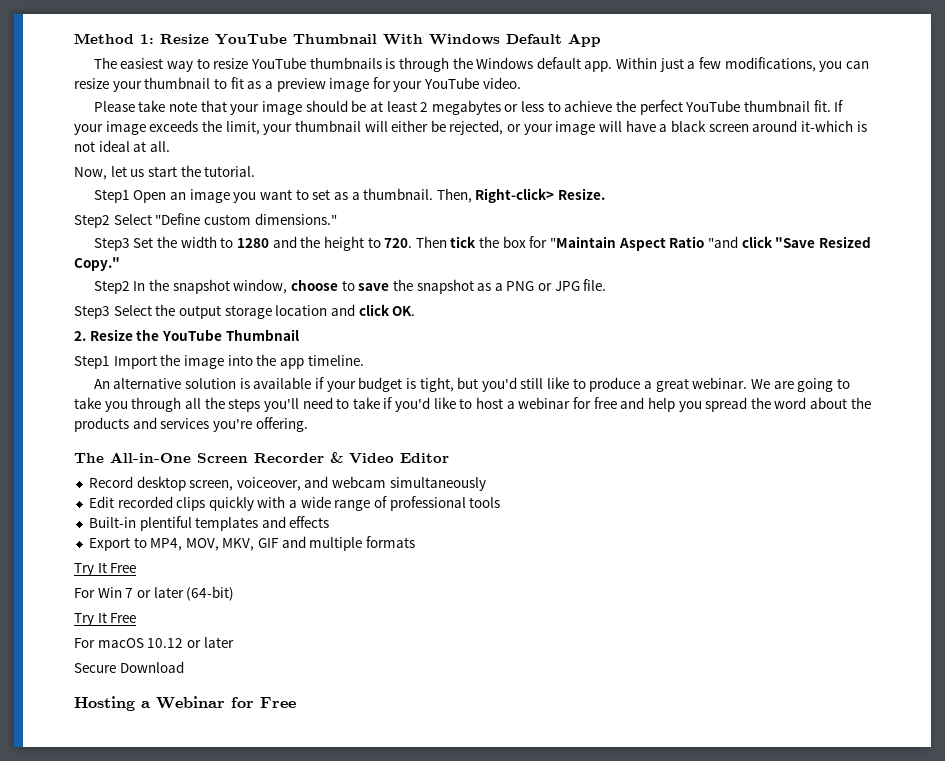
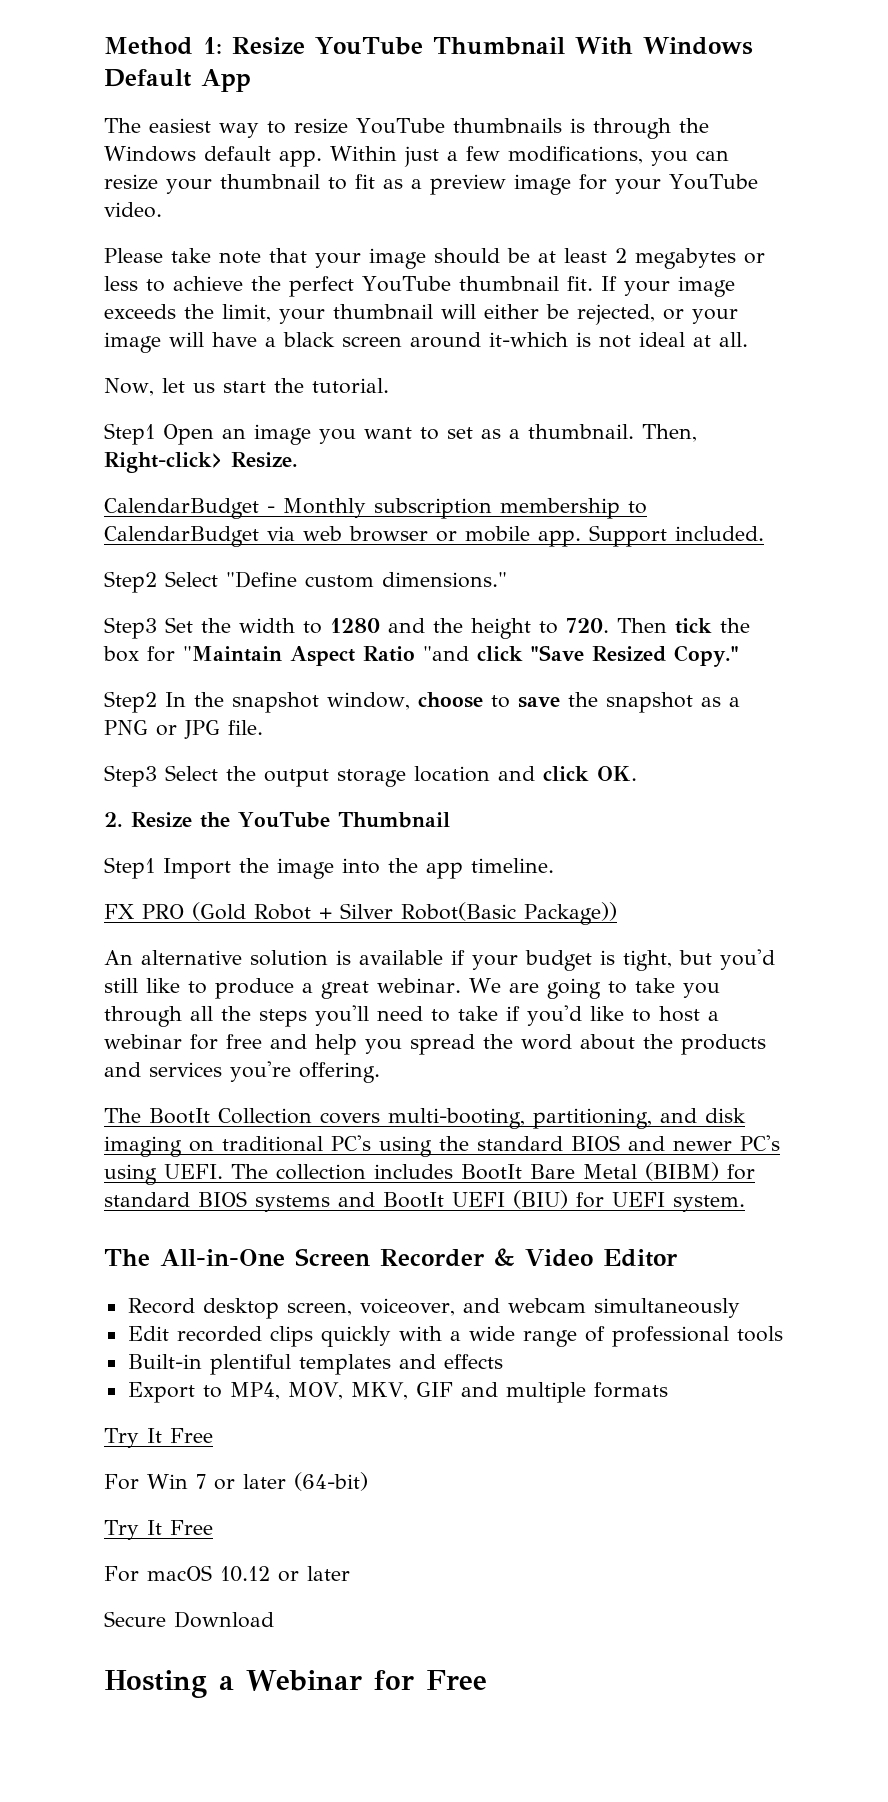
+ CalendarBudget - Monthly subscription membership to CalendarBudget via web browser or mobile app. Support included.
+ FX PRO (Gold Robot + Silver Robot(Basic Package))
+ The BootIt Collection covers multi-booting, partitioning, and disk imaging on traditional PC's using the standard BIOS and newer PC's using UEFI. The collection includes BootIt Bare Metal (BIBM) for standard BIOS systems and BootIt UEFI (BIU) for UEFI system.

